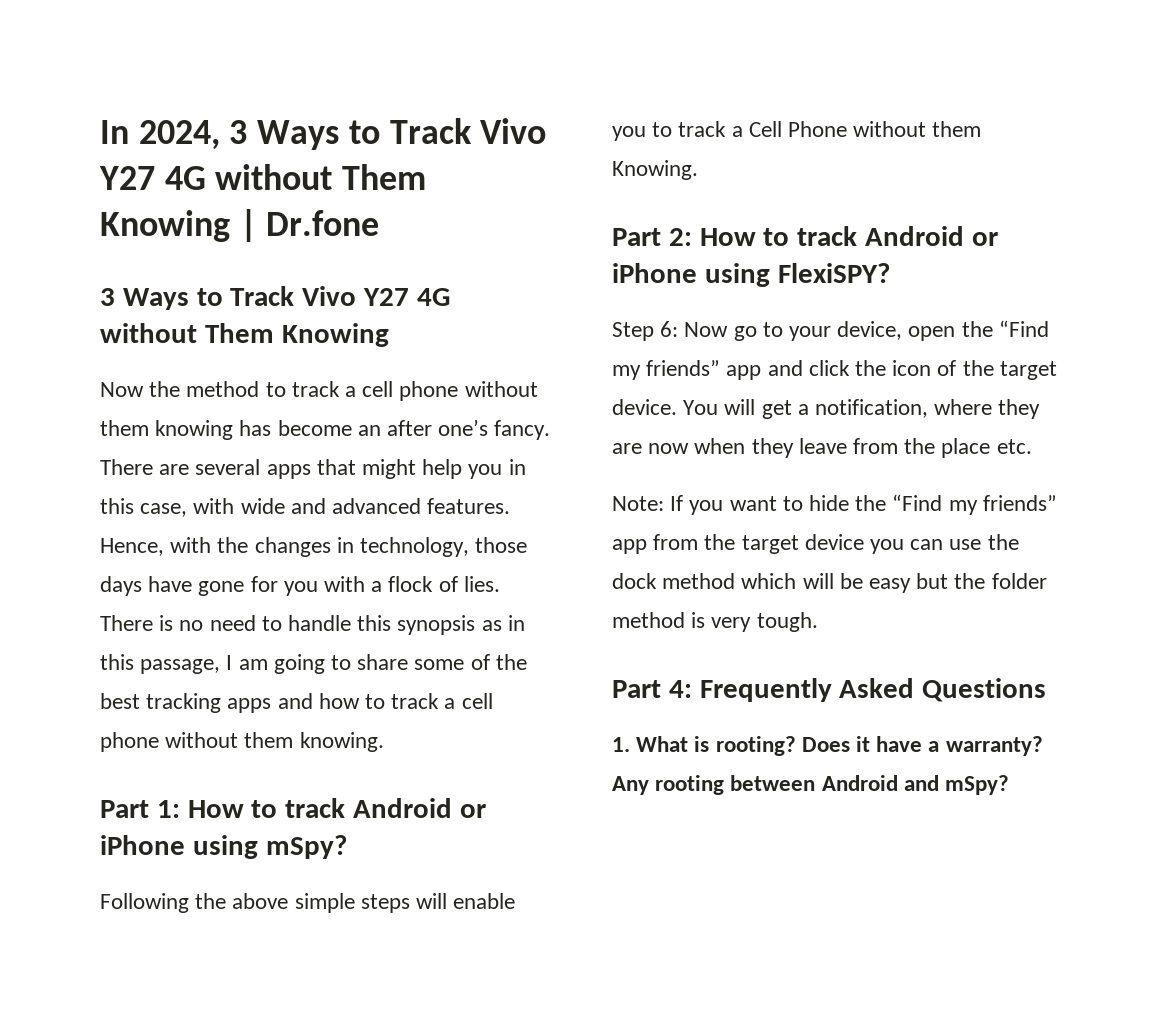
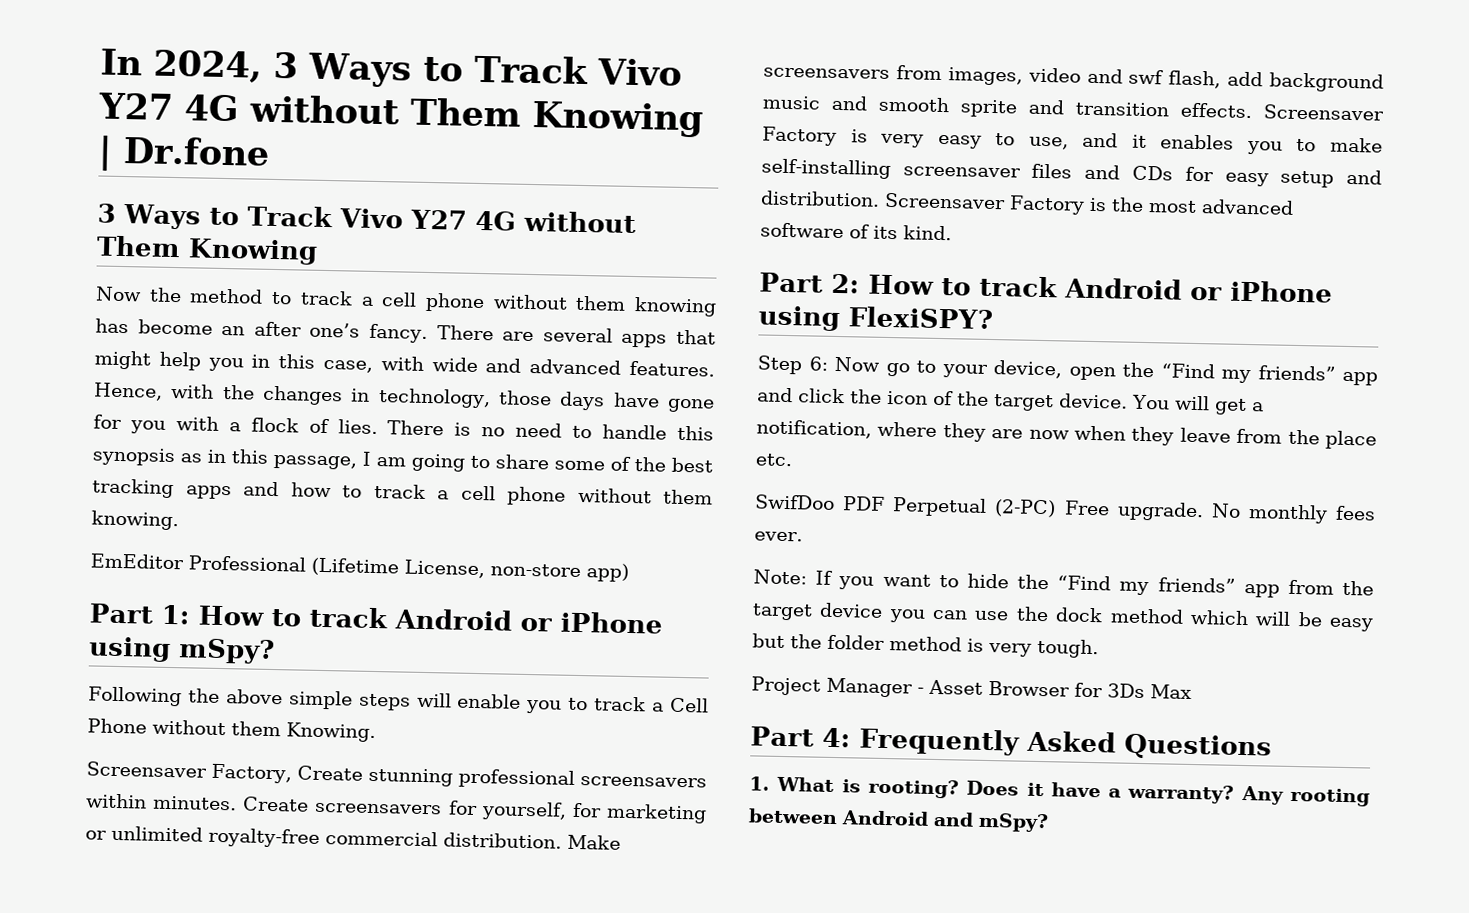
+ EmEditor Professional (Lifetime License, non-store app)
+ Screensaver Factory, Create stunning professional screensavers within minutes. Create screensavers for yourself, for marketing or unlimited royalty-free commercial distribution. Make screensavers from images, video and swf flash, add background music and smooth sprite and transition effects. Screensaver Factory is very easy to use, and it enables you to make self-installing screensaver files and CDs for easy setup and distribution. Screensaver Factory is the most advanced software of its kind.
+ SwifDoo PDF Perpetual (2-PC) Free upgrade. No monthly fees ever.
+ Project Manager - Asset Browser for 3Ds Max

